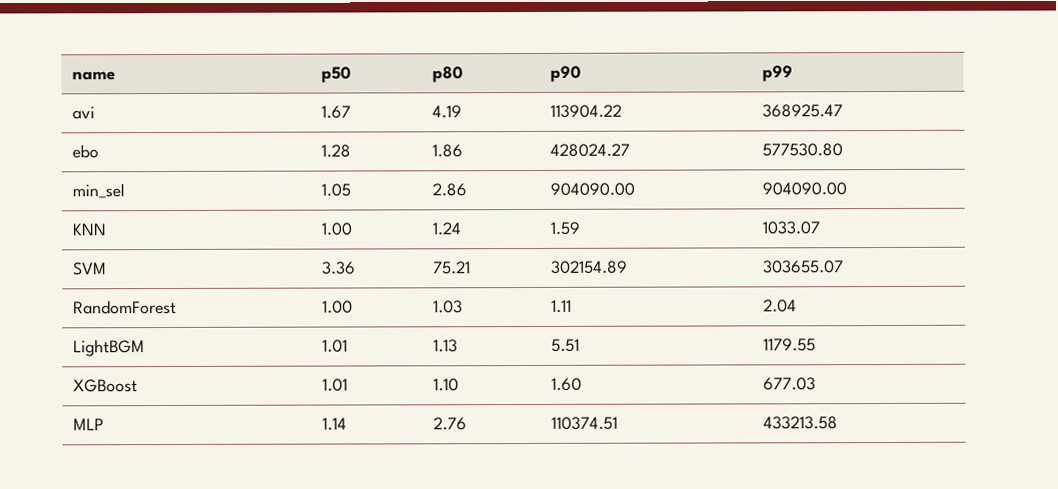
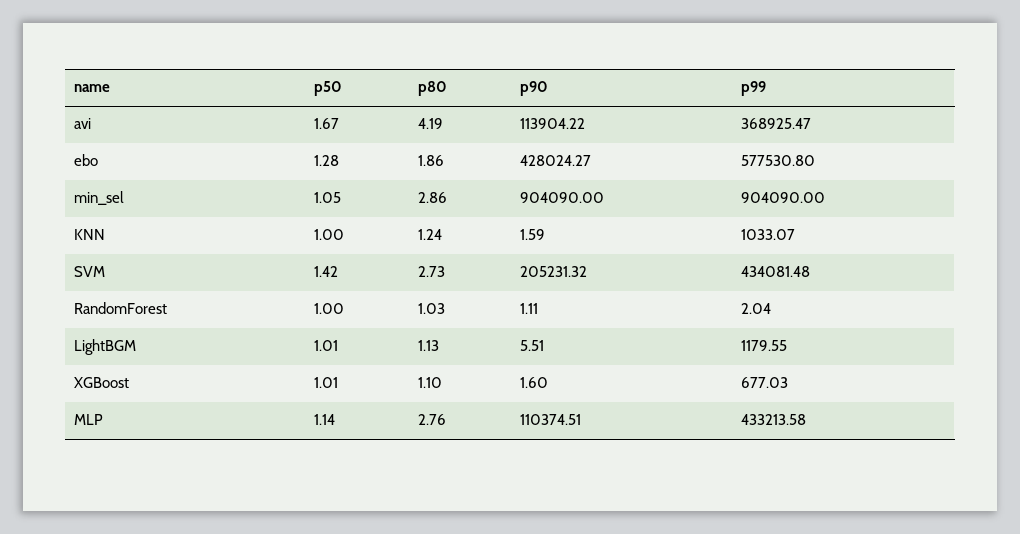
- SVM | 3.36 | 75.21 | 302154.89 | 303655.07
+ SVM | 1.42 | 2.73 | 205231.32 | 434081.48

